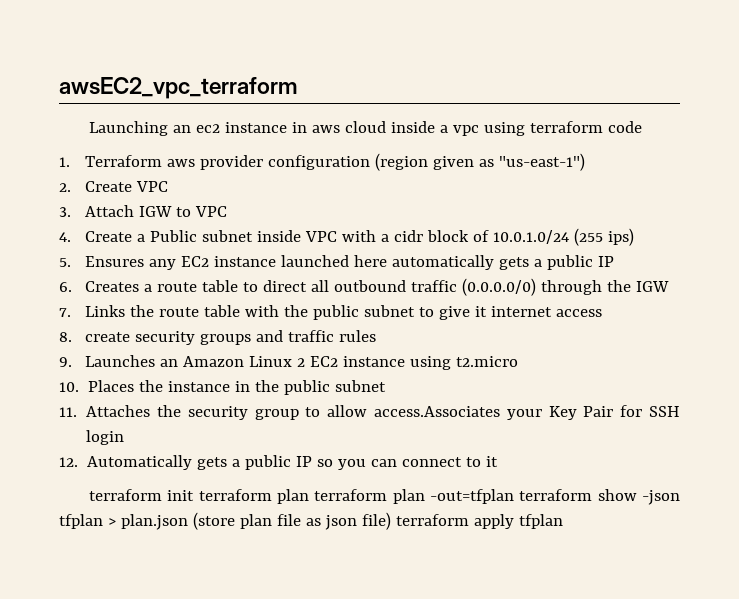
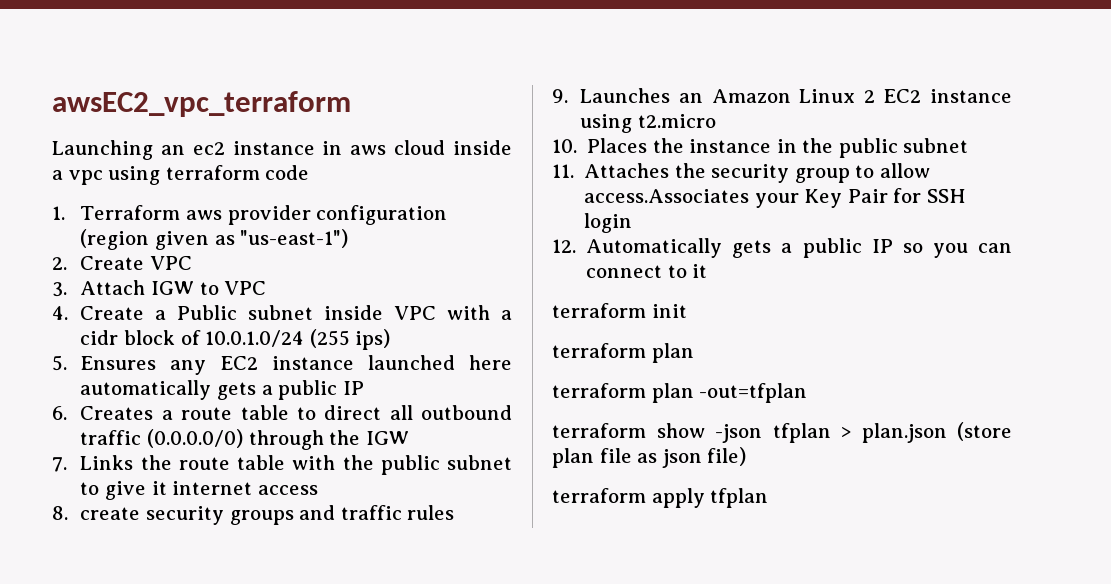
- terraform init terraform plan terraform plan -out=tfplan terraform show -json tfplan > plan.json (store plan file as json file) terraform apply tfplan
+ terraform init
+ terraform plan
+ terraform plan -out=tfplan
+ terraform show -json tfplan > plan.json (store plan file as json file)
+ terraform apply tfplan

